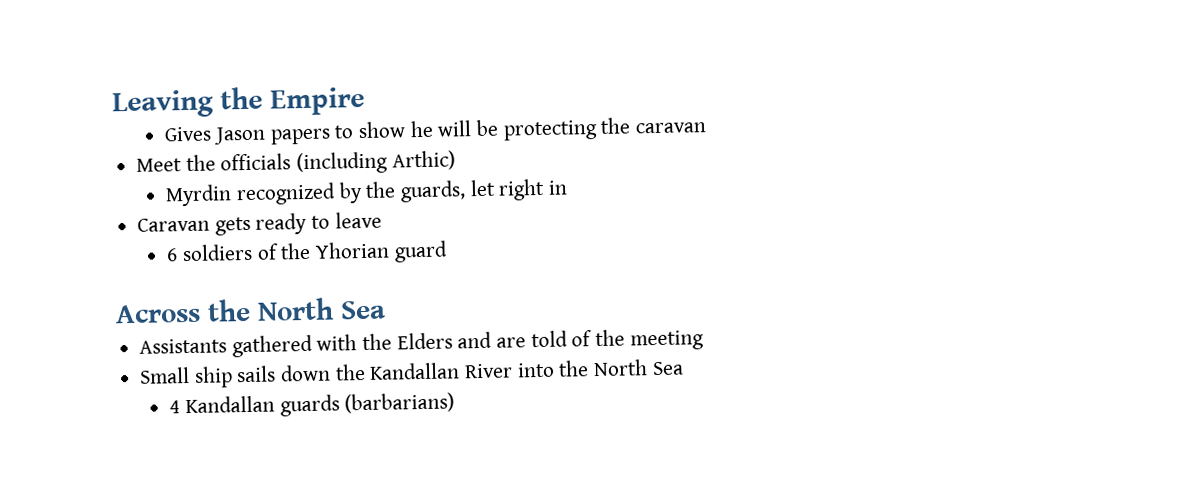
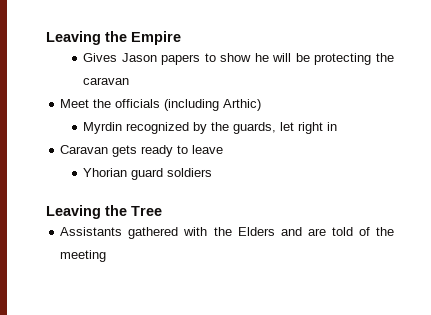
- 6 soldiers of the Yhorian guard
- Across the North Sea
+ Yhorian guard soldiers
+ Leaving the Tree
- Small ship sails down the Kandallan River into the North Sea
- 4 Kandallan guards (barbarians)

